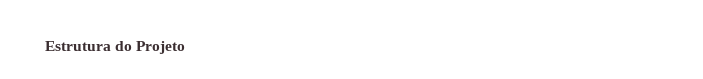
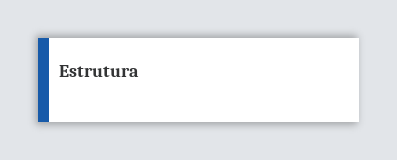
- Estrutura do Projeto
+ Estrutura

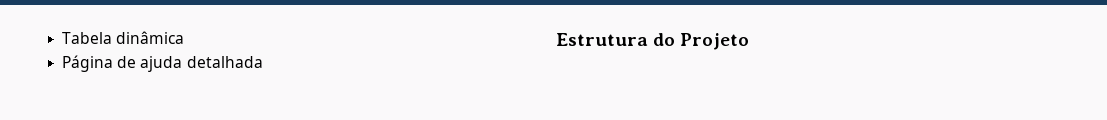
- Estrutura
+ Tabela dinâmica
+ Página de ajuda detalhada
+ Estrutura do Projeto

